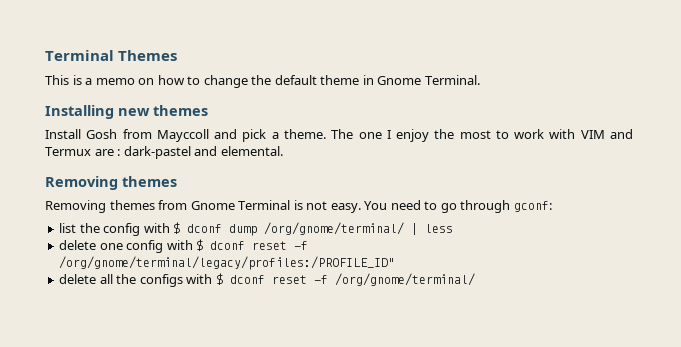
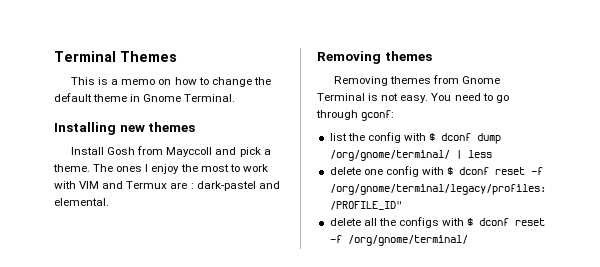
- The one I enjoy the most to work with VIM and Termux are : dark-pastel and elemental.
+ The ones I enjoy the most to work with VIM and Termux are : dark-pastel and elemental.

